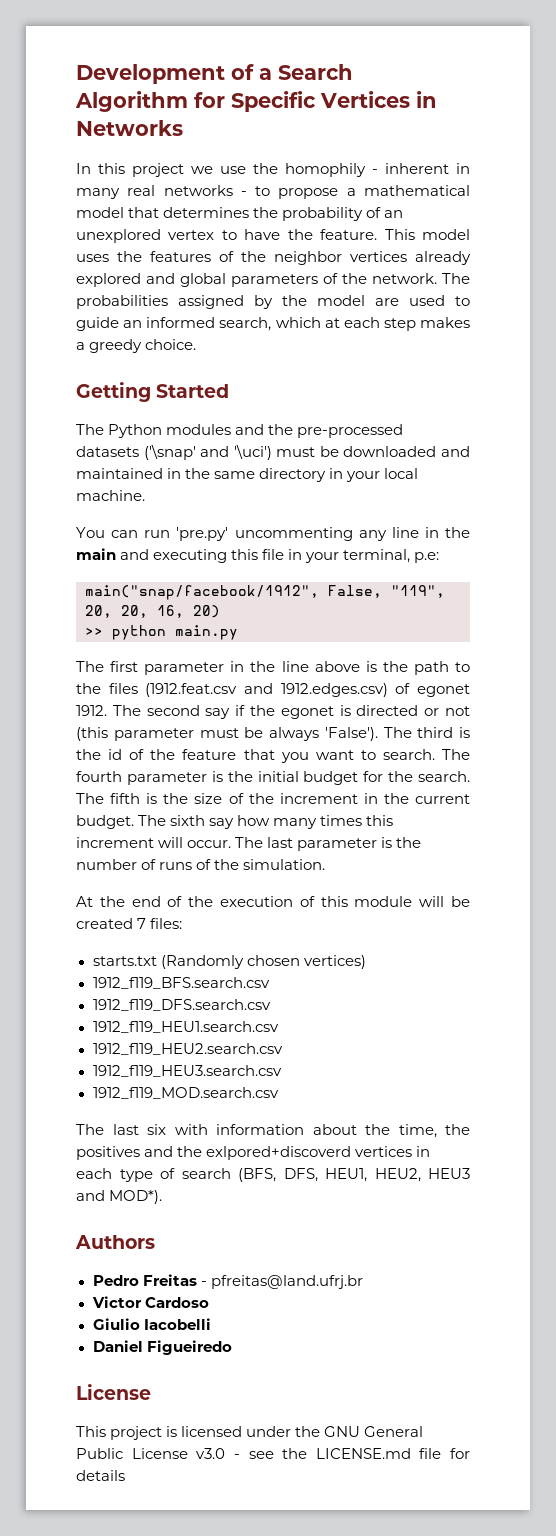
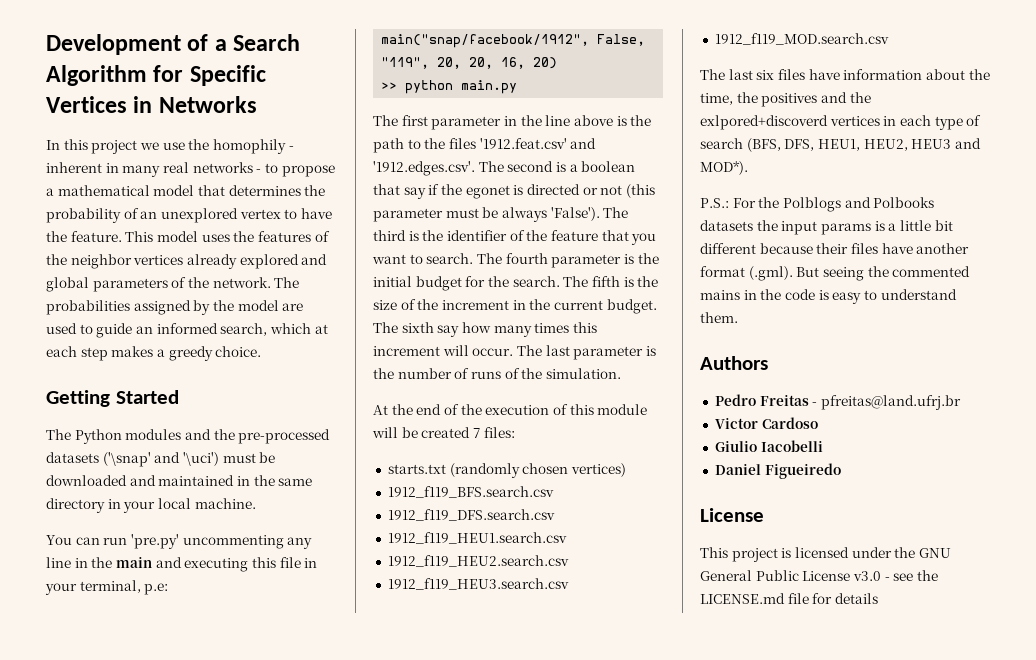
- The first parameter in the line above is the path to the files (1912.feat.csv and 1912.edges.csv) of egonet 1912. The second say if the egonet is directed or not (this parameter must be always 'False').
+ The first parameter in the line above is the path to the files '1912.feat.csv' and '1912.edges.csv'. The second is a boolean that say if the egonet is directed or not (this parameter must be always 'False').
- The third is the id of the feature that you want to search.
+ The third is the identifier of the feature that you want to search.
- starts.txt (Randomly chosen vertices)
+ starts.txt (randomly chosen vertices)
- The last six with information about the time, the positives and the exlpored+discoverd vertices in each type of search (BFS, DFS, HEU1, HEU2, HEU3 and MOD*).
+ The last six files have information about the time, the positives and the exlpored+discoverd vertices in each type of search (BFS, DFS, HEU1, HEU2, HEU3 and MOD*).
+ P.S.: For the Polblogs and Polbooks datasets the input params is a little bit different because their files have another format (.gml). But seeing the commented mains in the code is easy to understand them.

